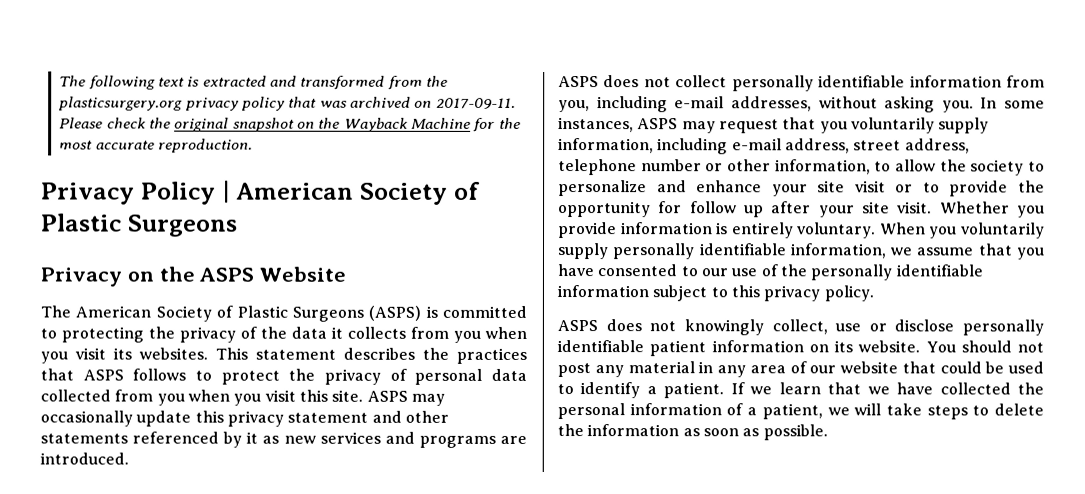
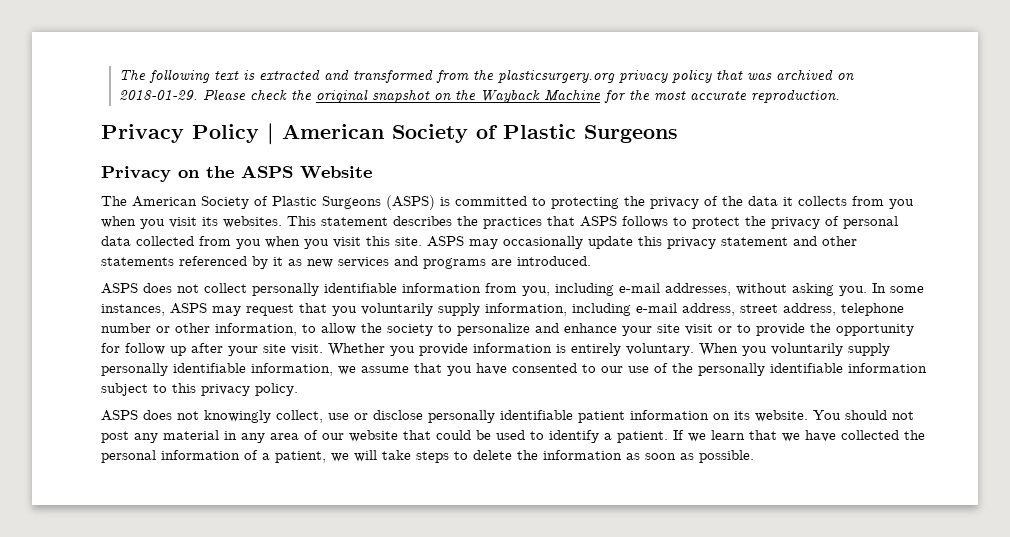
- The following text is extracted and transformed from the plasticsurgery.org privacy policy that was archived on 2017-09-11.
+ The following text is extracted and transformed from the plasticsurgery.org privacy policy that was archived on 2018-01-29.

